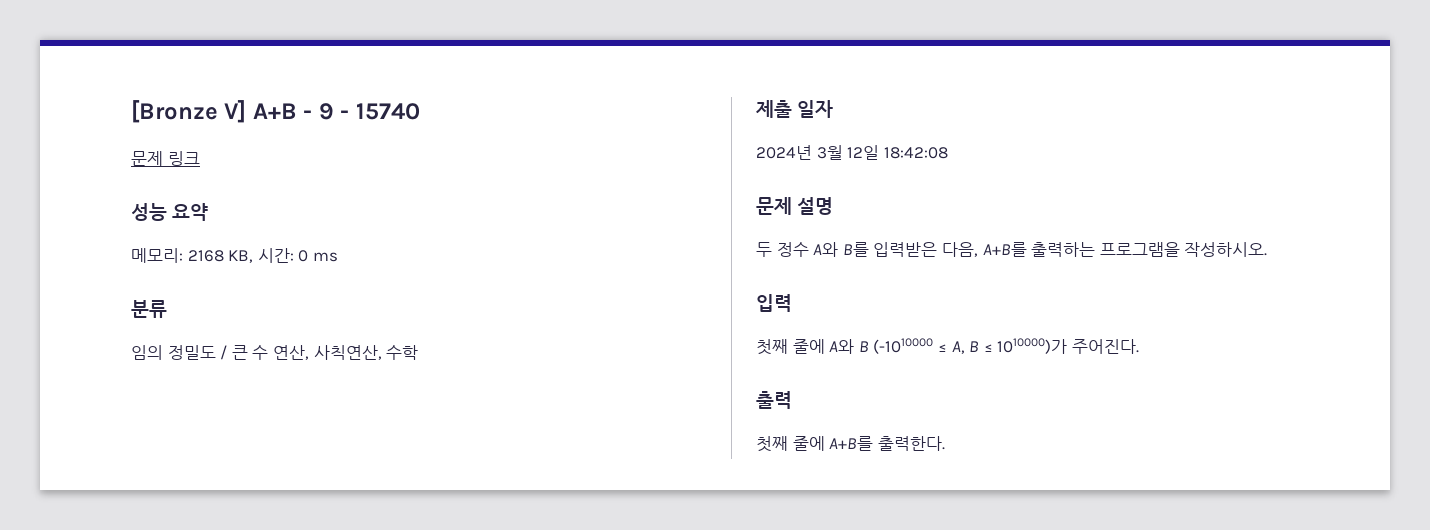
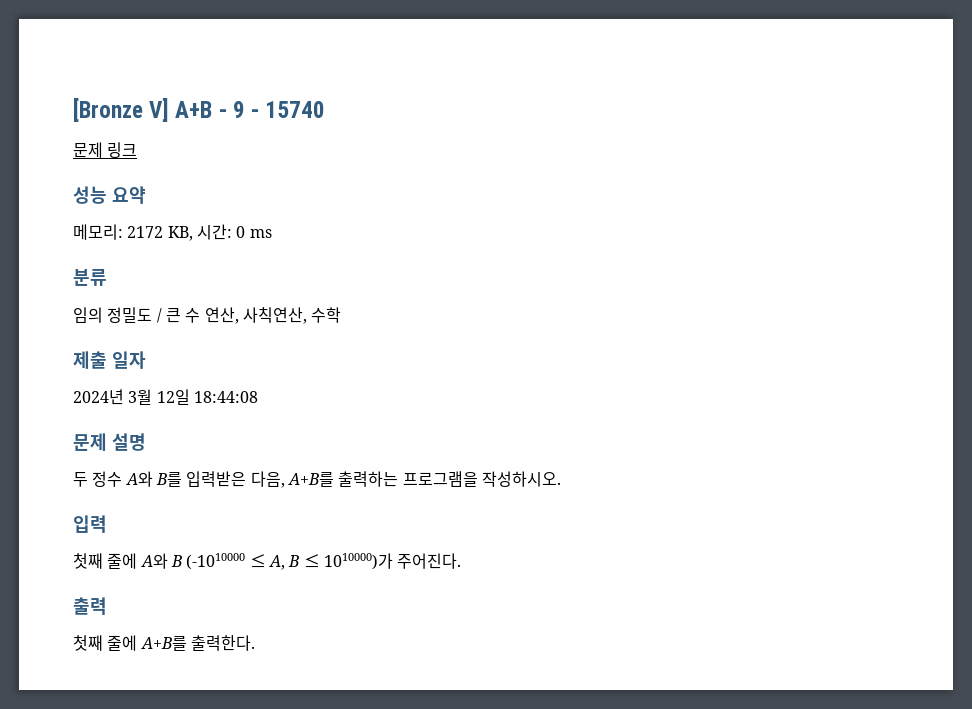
- 메모리: 2168 KB, 시간: 0 ms
+ 메모리: 2172 KB, 시간: 0 ms
- 2024년 3월 12일 18:42:08
+ 2024년 3월 12일 18:44:08

